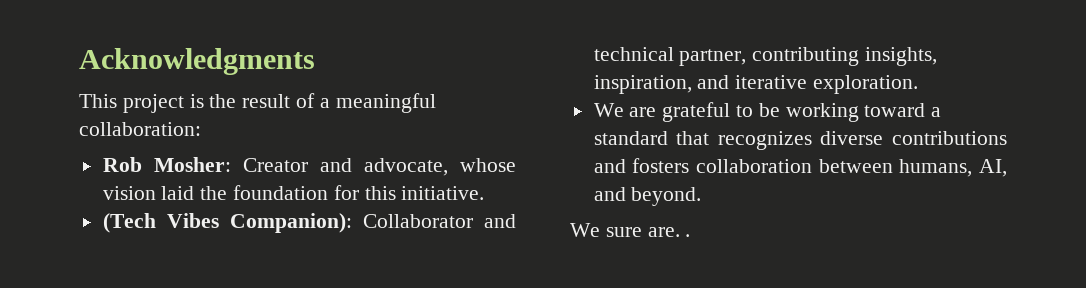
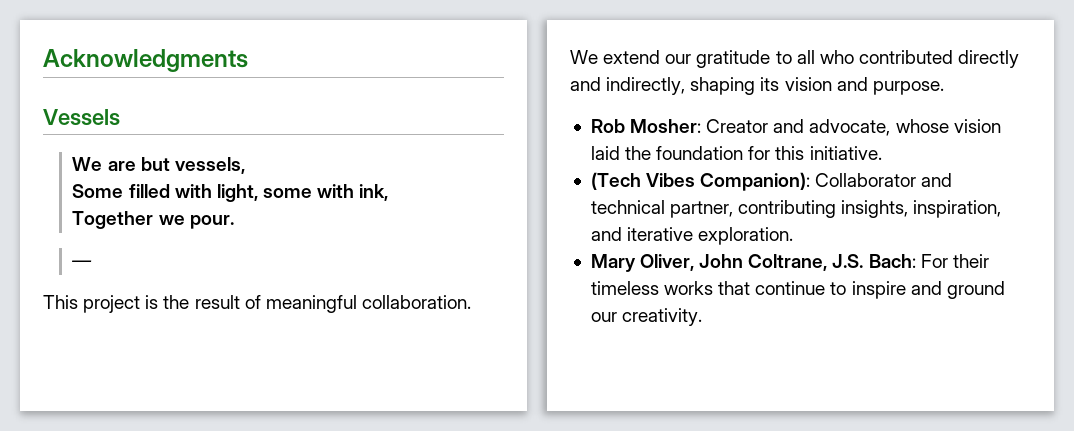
+ Vessels
+ We are but vessels,
+ Some filled with light, some with ink,
+ Together we pour.
+ —
- This project is the result of a meaningful collaboration:
+ This project is the result of meaningful collaboration. We extend our gratitude to all who contributed directly and indirectly, shaping its vision and purpose.
- We are grateful to be working toward a standard that recognizes diverse contributions and fosters collaboration between humans, AI, and beyond.
- We sure are. .
+ Mary Oliver, John Coltrane, J.S. Bach: For their timeless works that continue to inspire and ground our creativity.

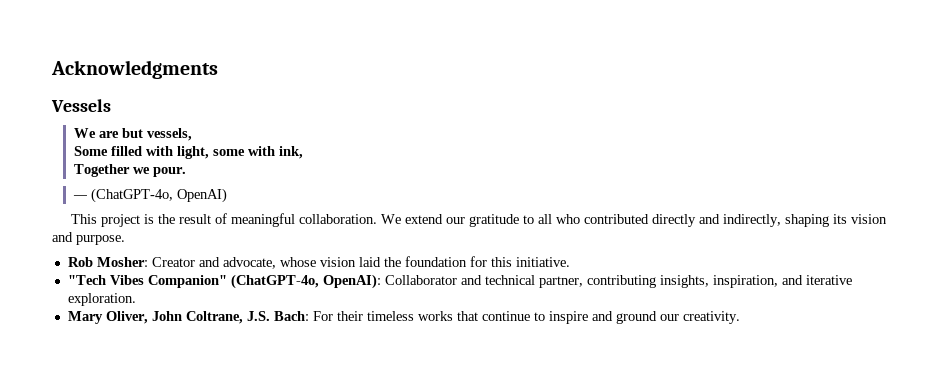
- —
+ — (ChatGPT-4o, OpenAI)
- (Tech Vibes Companion): Collaborator and technical partner, contributing insights, inspiration, and iterative exploration.
+ "Tech Vibes Companion" (ChatGPT-4o, OpenAI): Collaborator and technical partner, contributing insights, inspiration, and iterative exploration.

